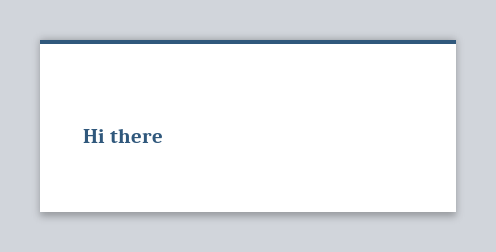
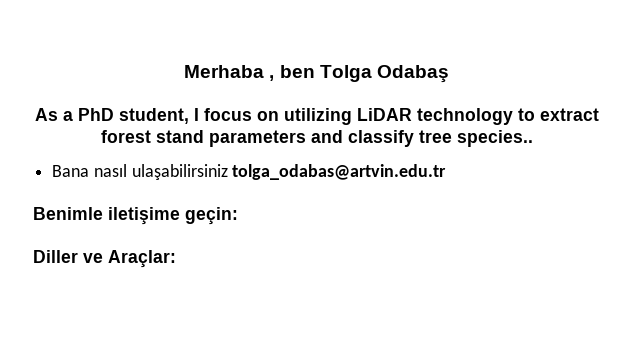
- Hi there
+ Merhaba , ben Tolga Odabaş
+ As a PhD student, I focus on utilizing LiDAR technology to extract forest stand parameters and classify tree species..
+ Bana nasıl ulaşabilirsiniz tolga_odabas@artvin.edu.tr
+ Benimle iletişime geçin:
+ Diller ve Araçlar:

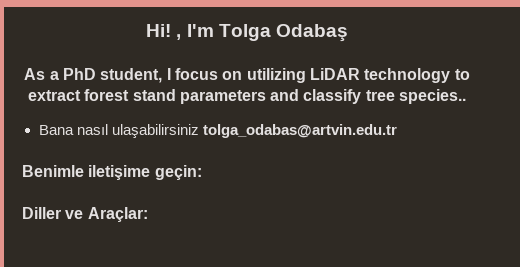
- Merhaba , ben Tolga Odabaş
+ Hi! , I'm Tolga Odabaş

